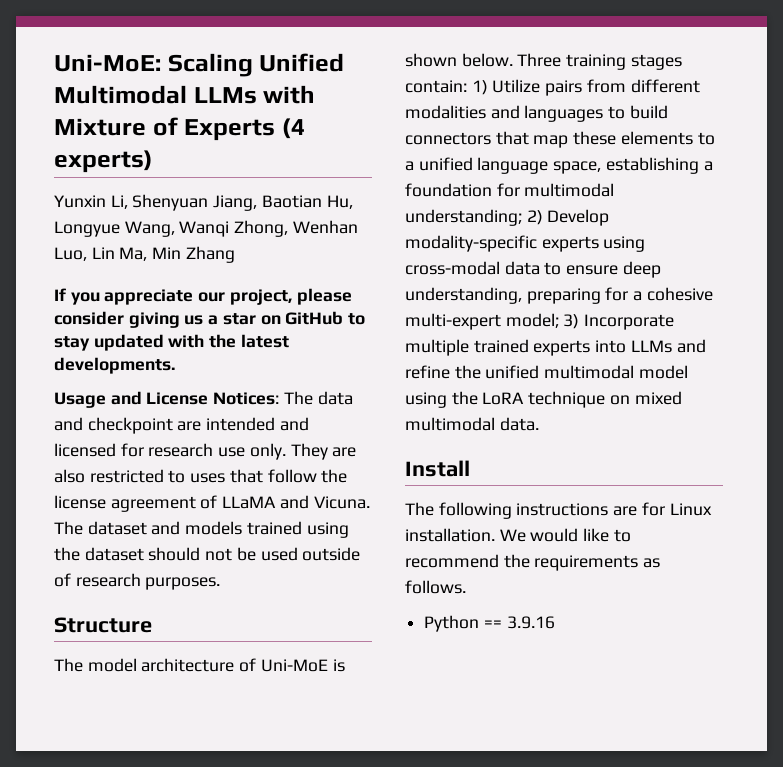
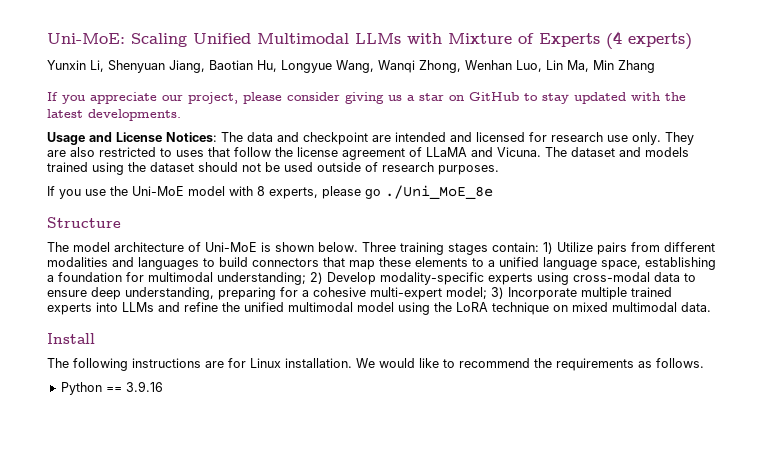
+ If you use the Uni-MoE model with 8 experts, please go ./Uni_MoE_8e

